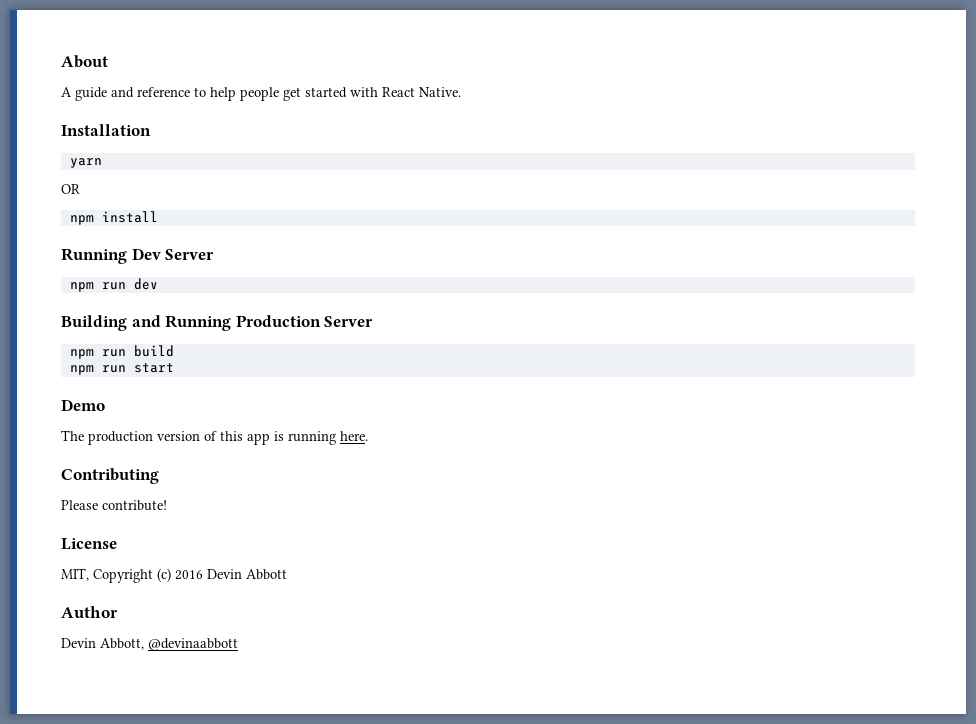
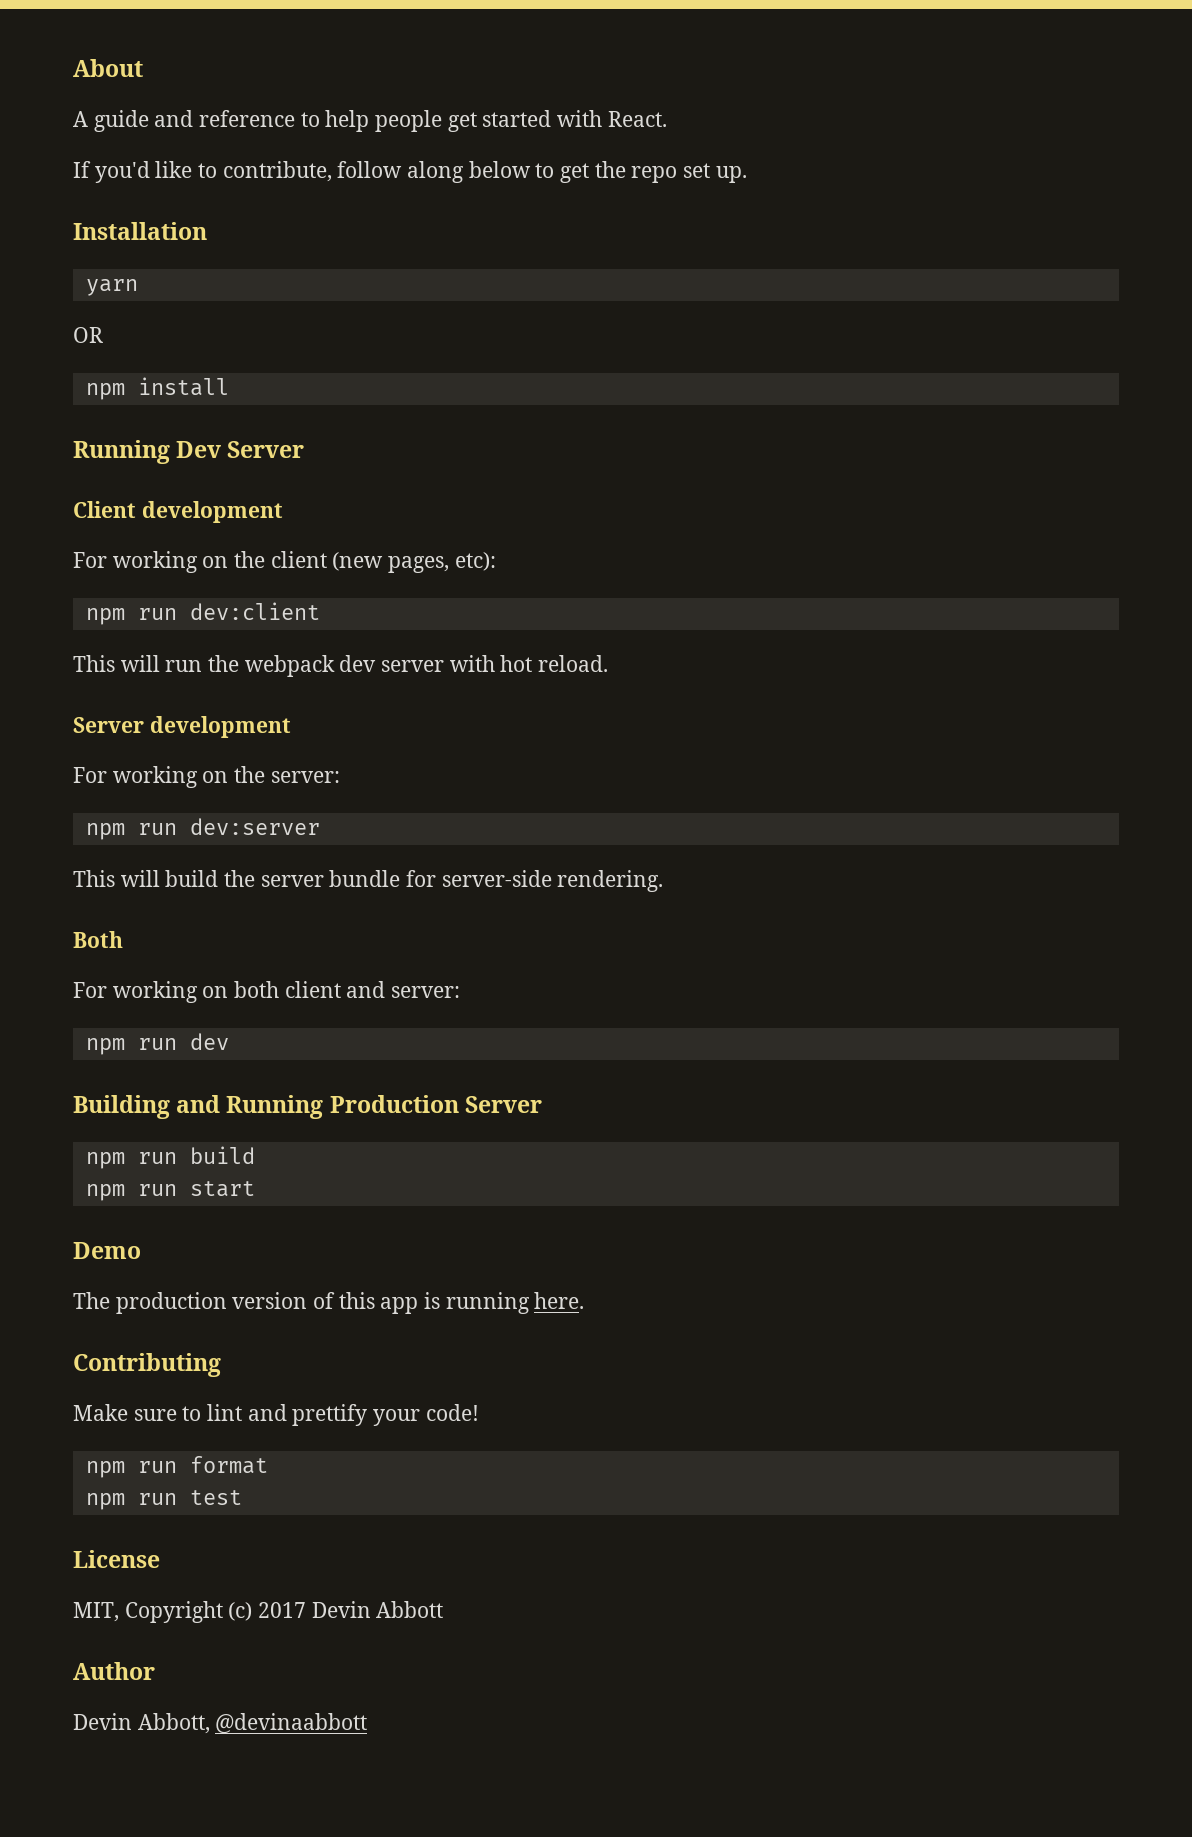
- A guide and reference to help people get started with React Native.
+ A guide and reference to help people get started with React.
+ If you'd like to contribute, follow along below to get the repo set up.
+ Client development
+ For working on the client (new pages, etc):
+ npm run dev:client
+ This will run the webpack dev server with hot reload.
+ Server development
+ For working on the server:
+ npm run dev:server
+ This will build the server bundle for server-side rendering.
+ Both
+ For working on both client and server:
- Please contribute!
+ Make sure to lint and prettify your code!
+ npm run format
+ npm run test
- MIT, Copyright (c) 2016 Devin Abbott
+ MIT, Copyright (c) 2017 Devin Abbott

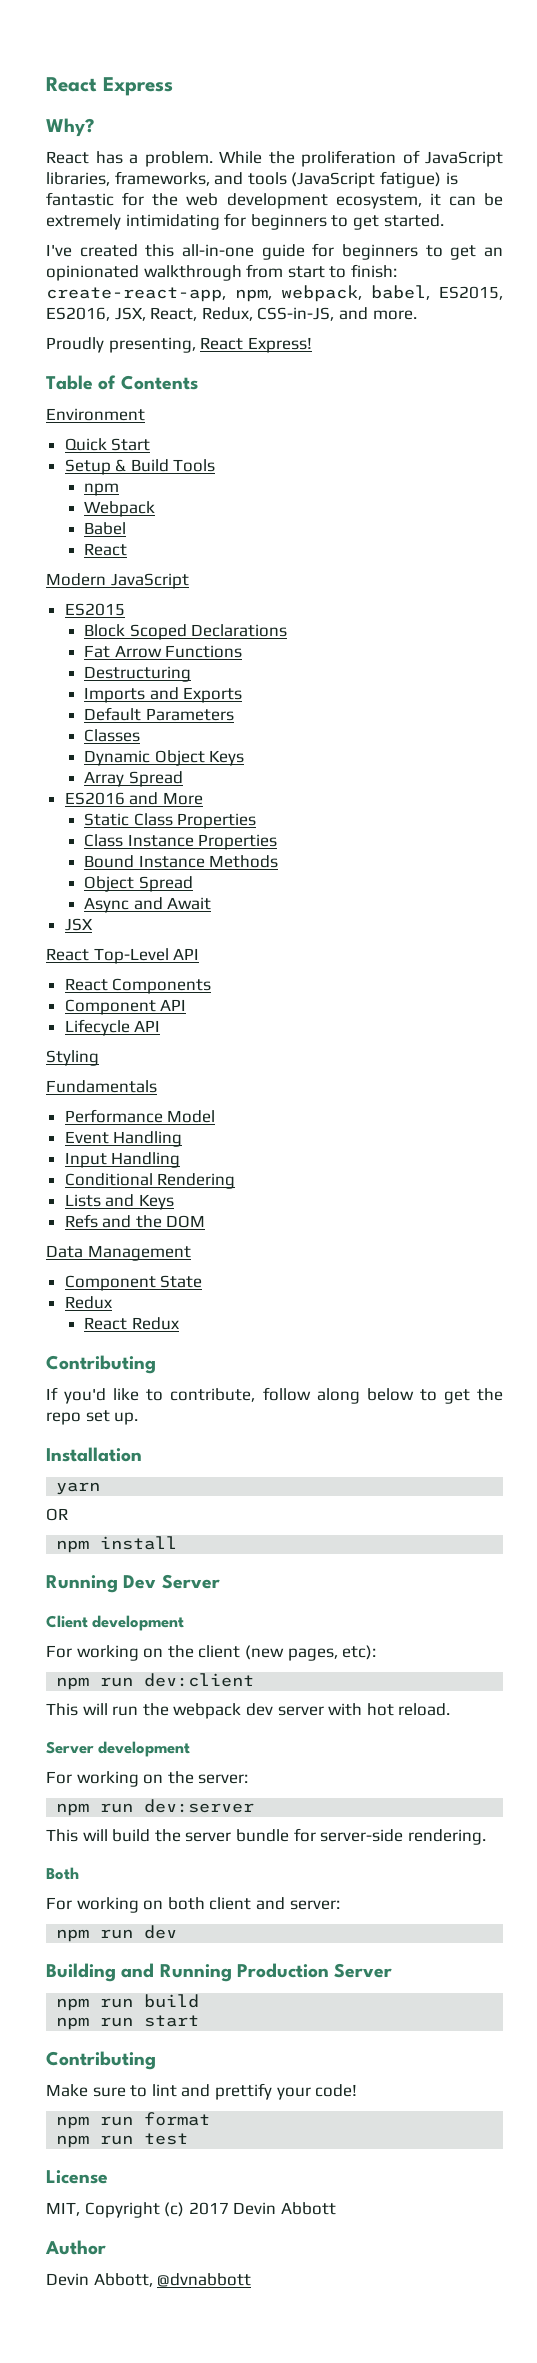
- About
- A guide and reference to help people get started with React.
+ React Express
+ Why?
+ React has a problem. While the proliferation of JavaScript libraries, frameworks, and tools (JavaScript fatigue) is fantastic for the web development ecosystem, it can be extremely intimidating for beginners to get started.
+ I've created this all-in-one guide for beginners to get an opinionated walkthrough from start to finish: create-react-app, npm, webpack, babel, ES2015, ES2016, JSX, React, Redux, CSS-in-JS, and more.
+ Proudly presenting, React Express!
+ Table of Contents
+ Environment
+ Quick Start
+ Setup & Build Tools
+ npm
+ Webpack
+ Babel
+ React
+ Modern JavaScript
+ ES2015
+ Block Scoped Declarations
+ Fat Arrow Functions
+ Destructuring
+ Imports and Exports
+ Default Parameters
+ Classes
+ Dynamic Object Keys
+ Array Spread
+ ES2016 and More
+ Static Class Properties
+ Class Instance Properties
+ Bound Instance Methods
+ Object Spread
+ Async and Await
+ JSX
+ React Top-Level API
+ React Components
+ Component API
+ Lifecycle API
+ Styling
+ Fundamentals
+ Performance Model
+ Event Handling
+ Input Handling
+ Conditional Rendering
+ Lists and Keys
+ Refs and the DOM
+ Data Management
+ Component State
+ Redux
+ React Redux
+ Contributing
- Demo
- The production version of this app is running here.
- Devin Abbott, @devinaabbott
+ Devin Abbott, @dvnabbott

